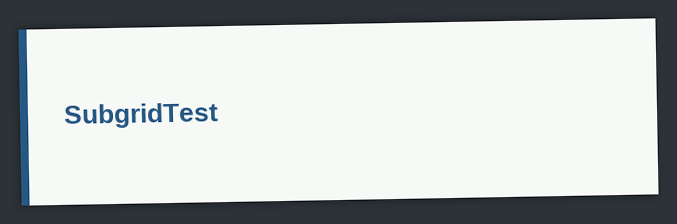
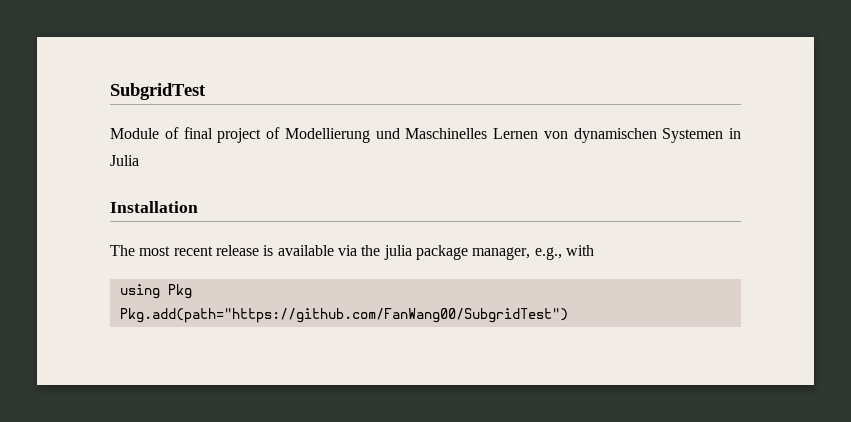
+ Module of final project of Modellierung und Maschinelles Lernen von dynamischen Systemen in Julia
+ Installation
+ The most recent release is available via the julia package manager, e.g., with
+ using Pkg
+ Pkg.add(path="https://github.com/FanWang00/SubgridTest")

